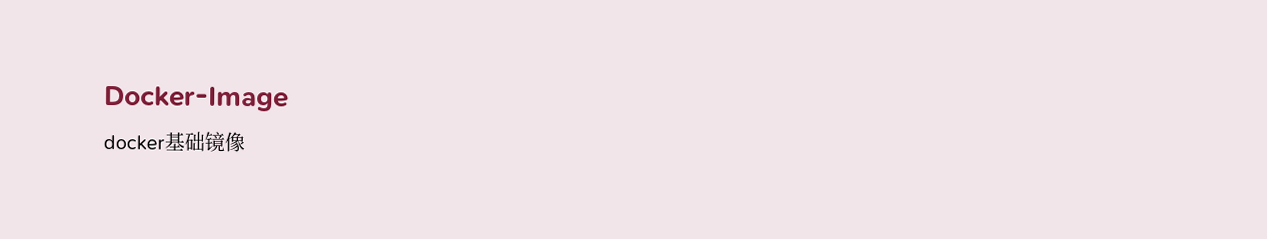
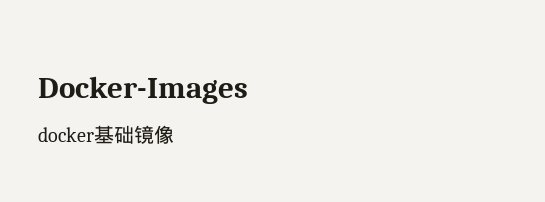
- Docker-Image
+ Docker-Images

